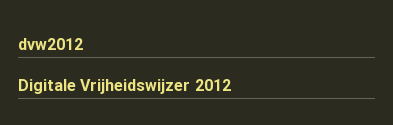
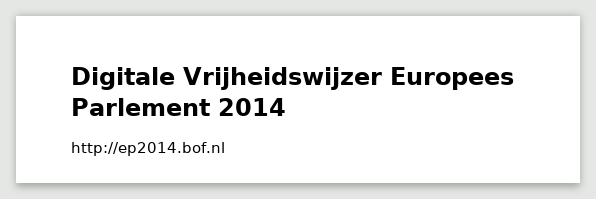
- dvw2012
- Digitale Vrijheidswijzer 2012
+ Digitale Vrijheidswijzer Europees Parlement 2014
+ http://ep2014.bof.nl

